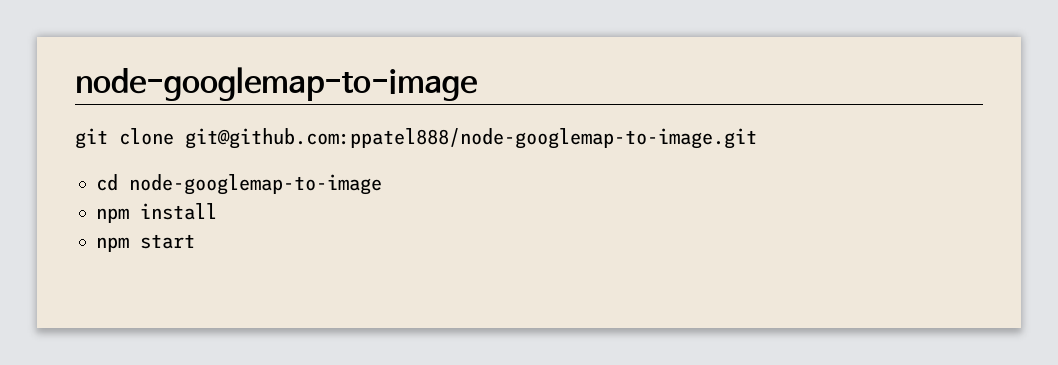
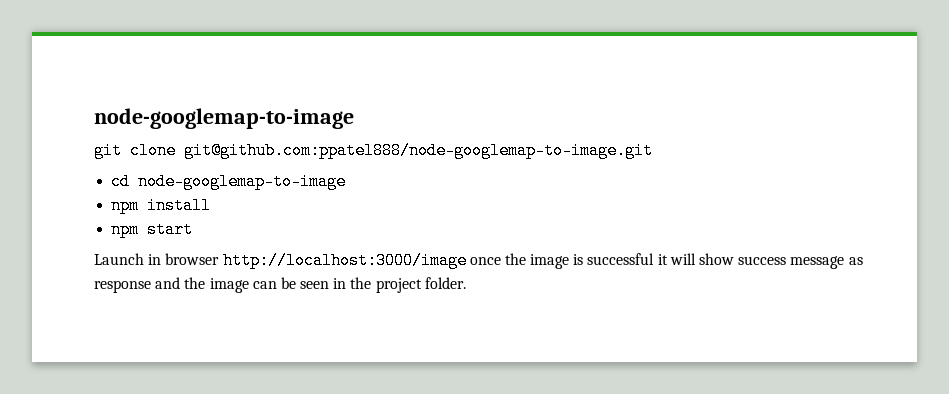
+ Launch in browser http://localhost:3000/image once the image is successful it will show success message as response and the image can be seen in the project folder.

